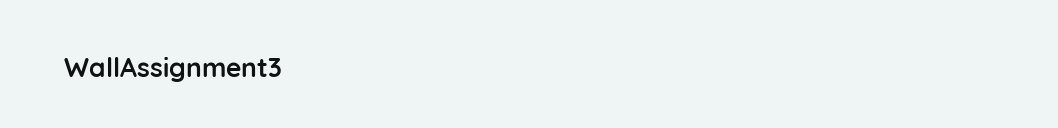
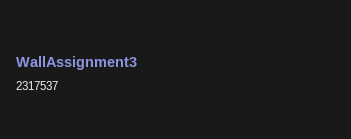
+ 2317537

